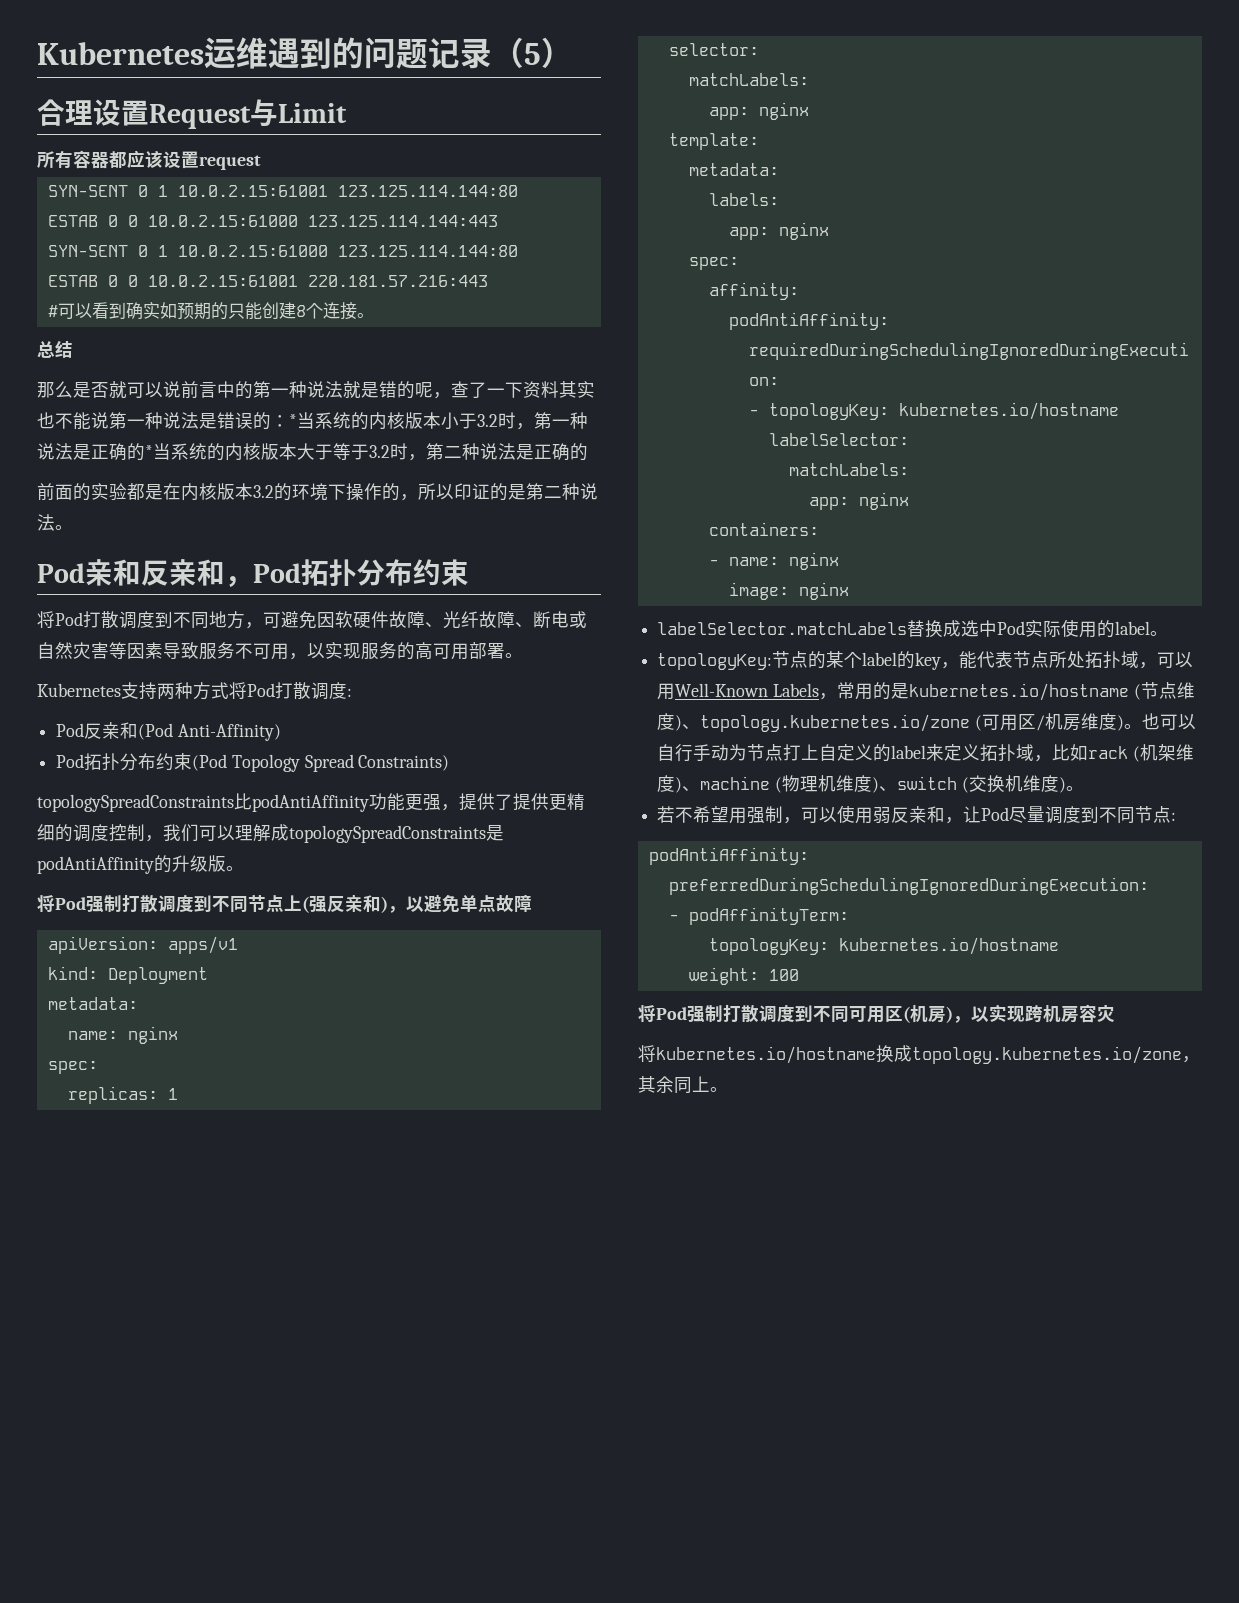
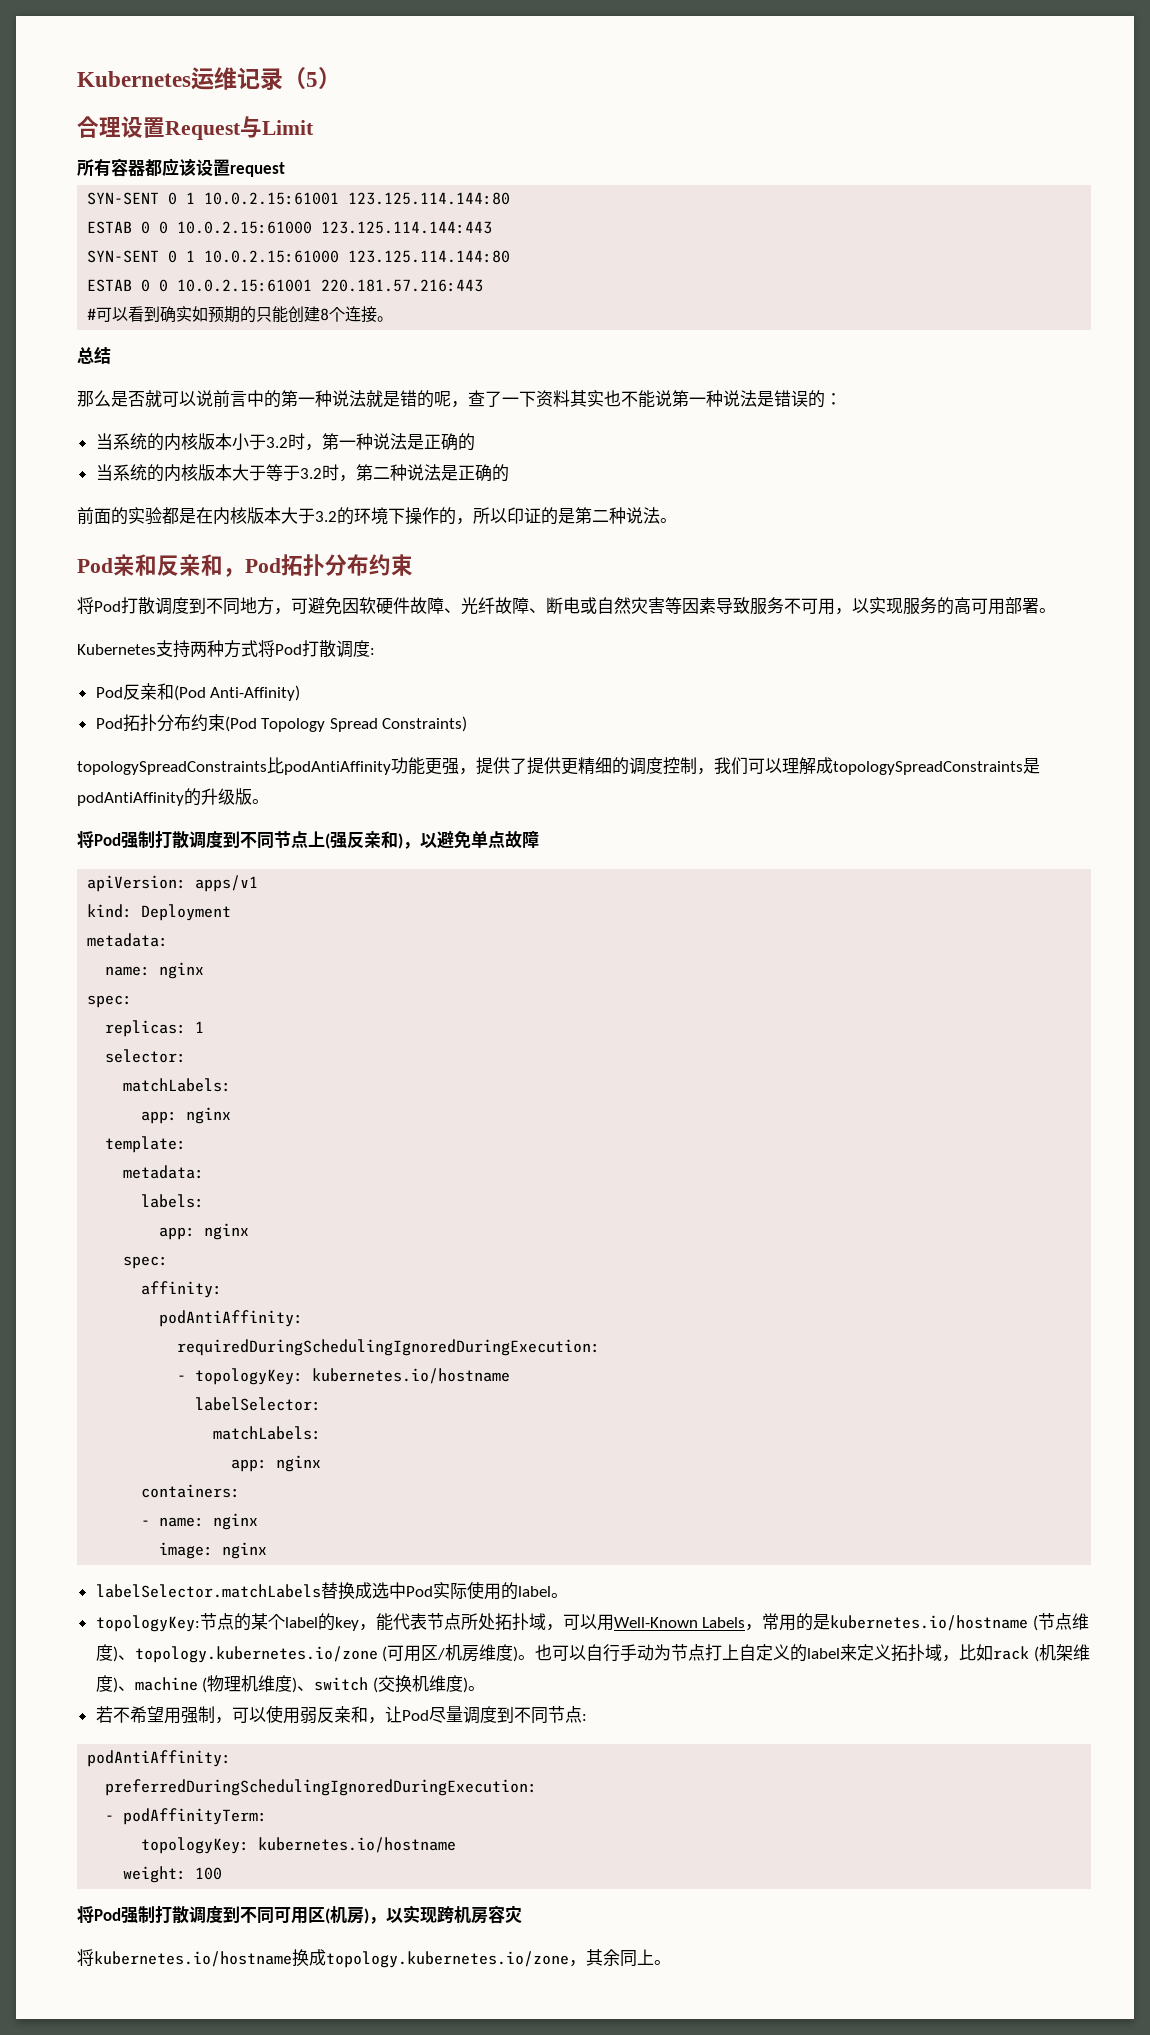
- Kubernetes运维遇到的问题记录（5）
+ Kubernetes运维记录（5）
- 那么是否就可以说前言中的第一种说法就是错的呢，查了一下资料其实也不能说第一种说法是错误的：*当系统的内核版本小于3.2时，第一种说法是正确的*当系统的内核版本大于等于3.2时，第二种说法是正确的
+ 那么是否就可以说前言中的第一种说法就是错的呢，查了一下资料其实也不能说第一种说法是错误的：
+ 当系统的内核版本小于3.2时，第一种说法是正确的
+ 当系统的内核版本大于等于3.2时，第二种说法是正确的
- 前面的实验都是在内核版本3.2的环境下操作的，所以印证的是第二种说法。
+ 前面的实验都是在内核版本大于3.2的环境下操作的，所以印证的是第二种说法。

